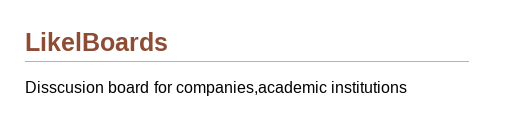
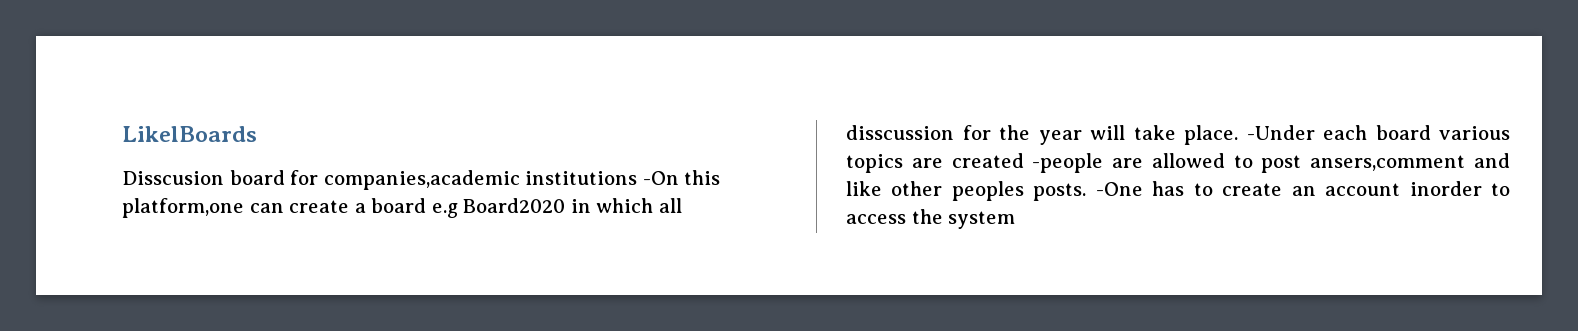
- Disscusion board for companies,academic institutions
+ Disscusion board for companies,academic institutions -On this platform,one can create a board e.g Board2020 in which all disscussion for the year will take place. -Under each board various topics are created -people are allowed to post ansers,comment and like other peoples posts. -One has to create an account inorder to access the system

